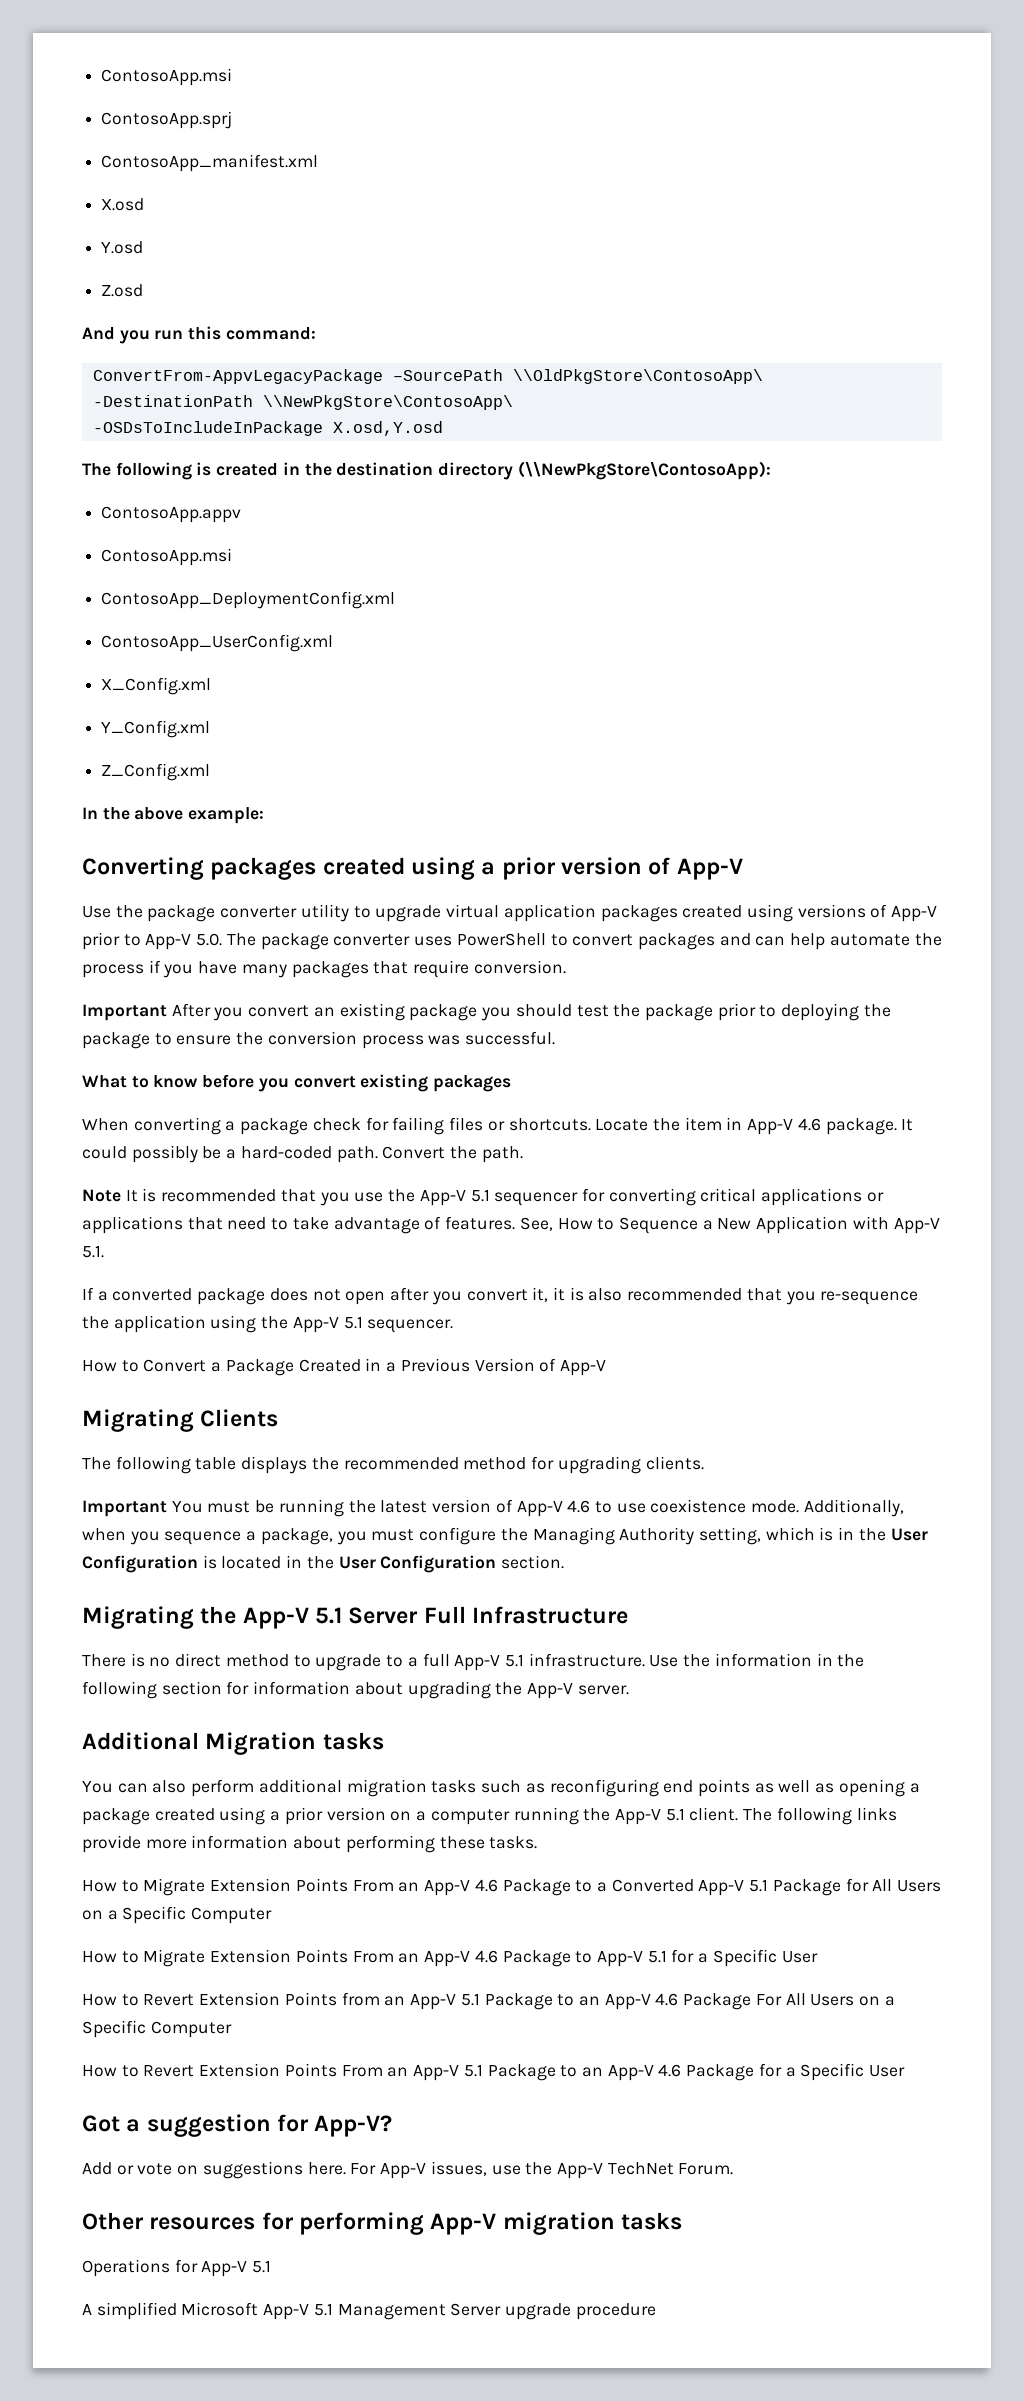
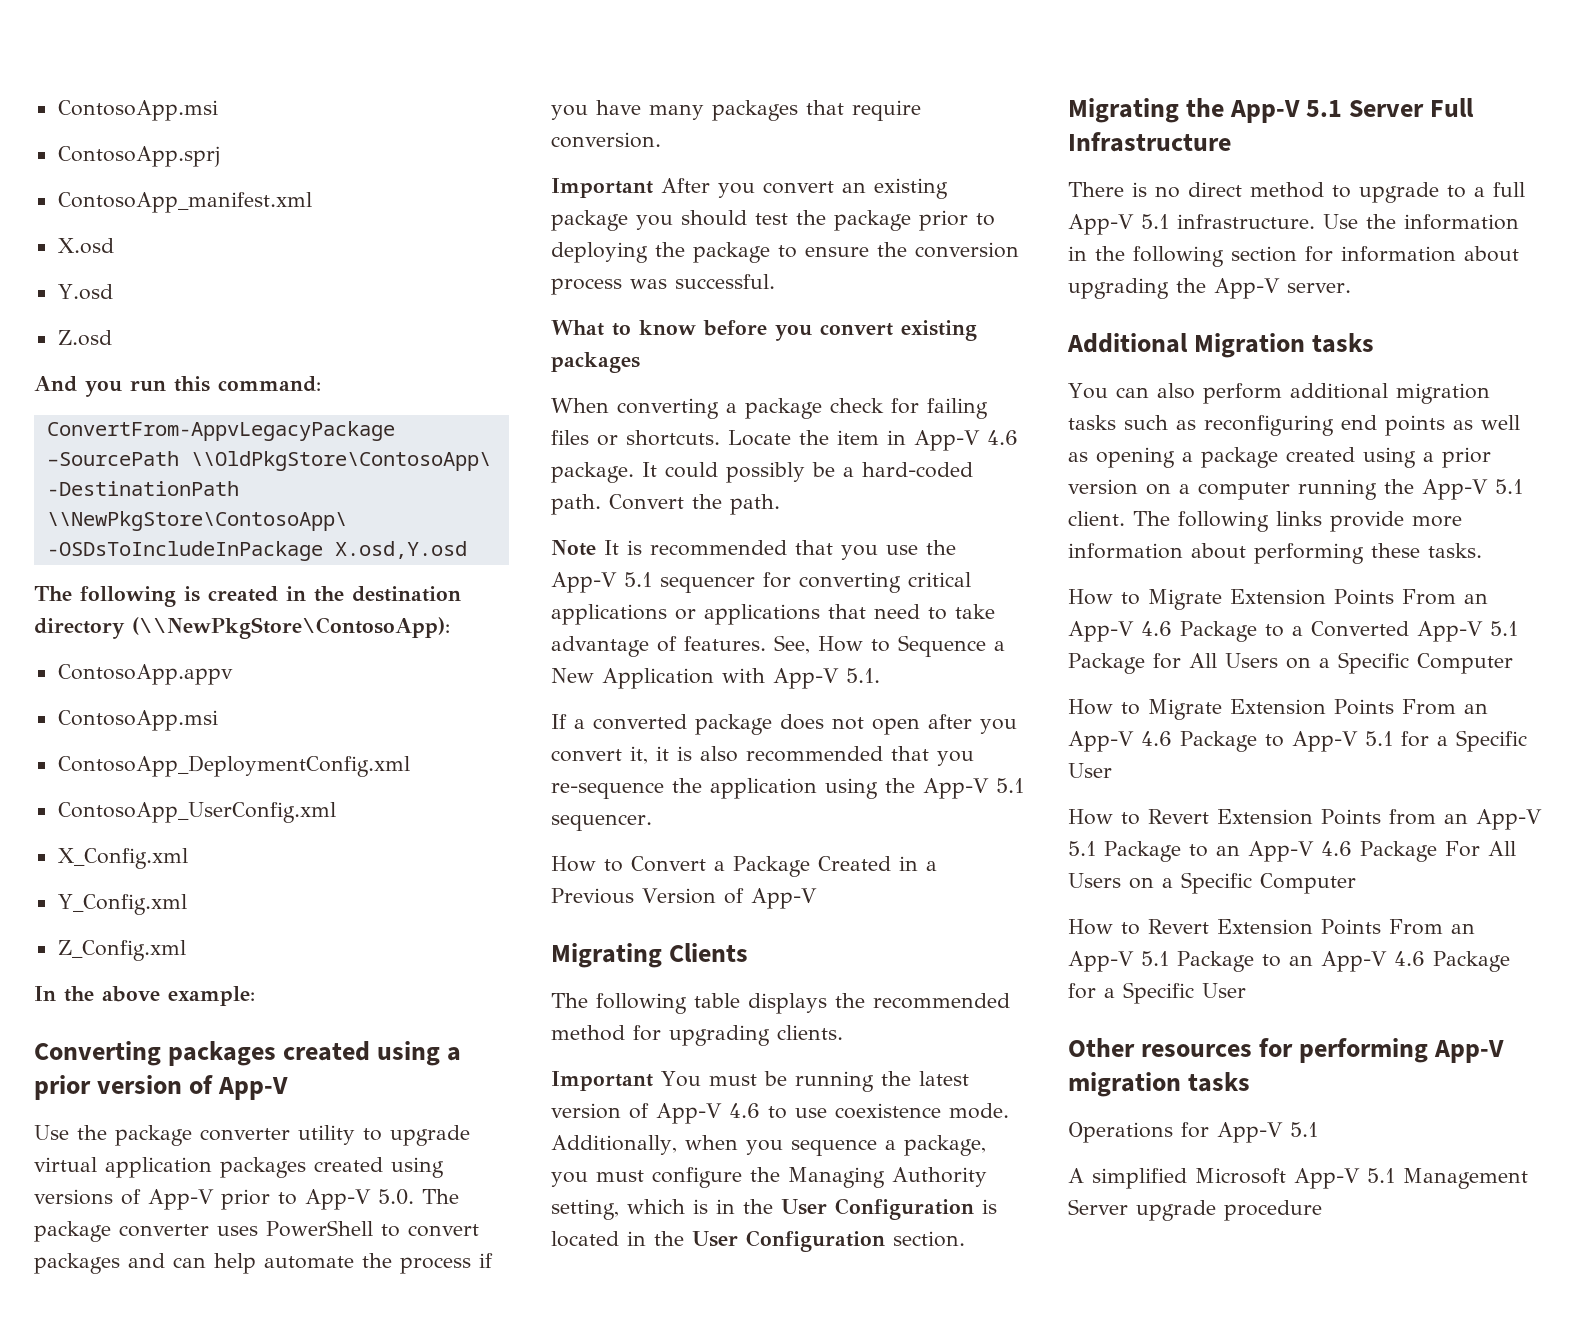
- Got a suggestion for App-V?
- Add or vote on suggestions here. For App-V issues, use the App-V TechNet Forum.

